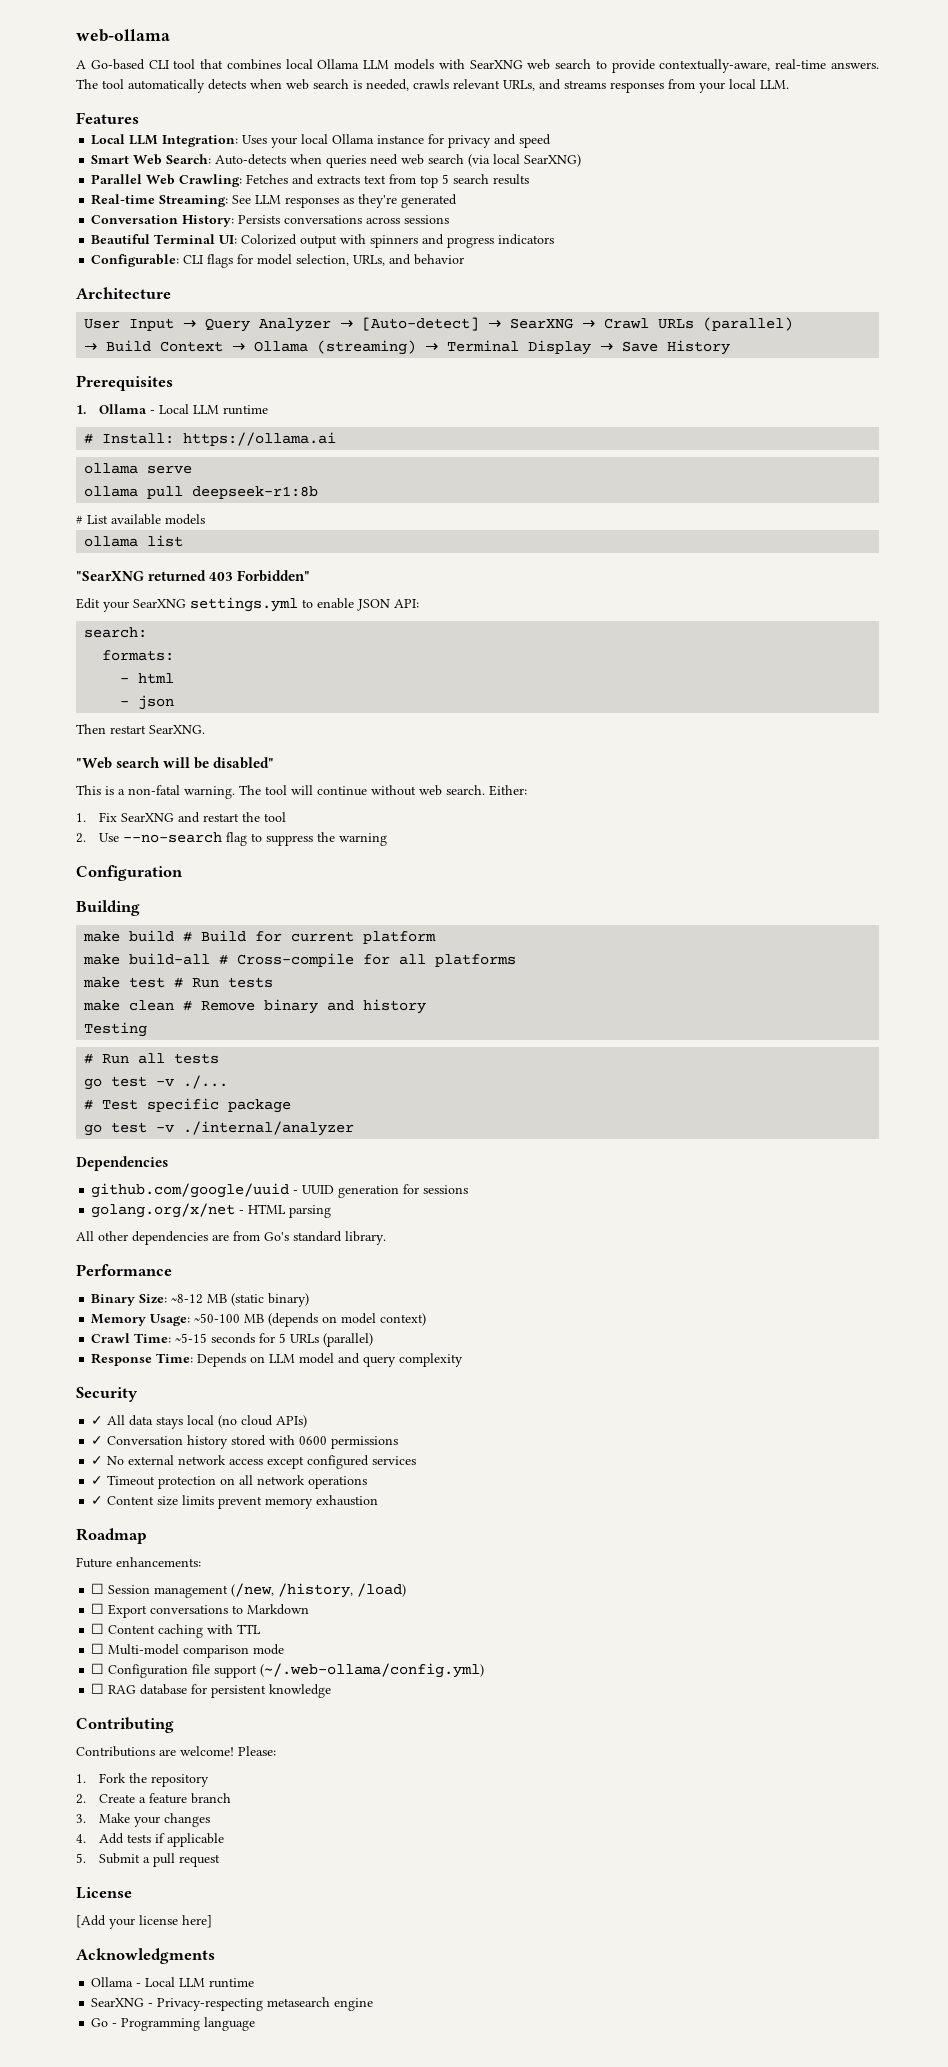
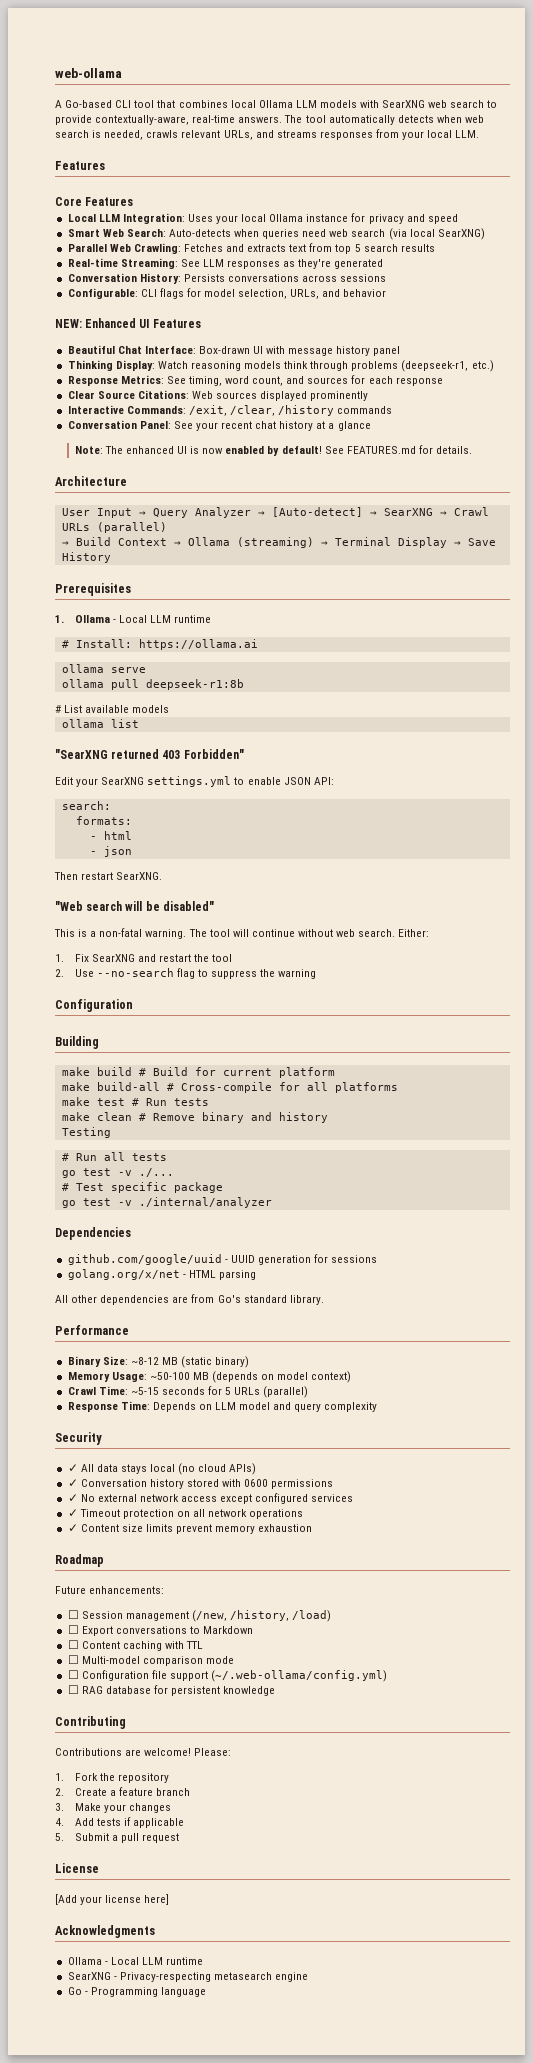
+ Core Features
- Beautiful Terminal UI: Colorized output with spinners and progress indicators
+ NEW: Enhanced UI Features
+ Beautiful Chat Interface: Box-drawn UI with message history panel
+ Thinking Display: Watch reasoning models think through problems (deepseek-r1, etc.)
+ Response Metrics: See timing, word count, and sources for each response
+ Clear Source Citations: Web sources displayed prominently
+ Interactive Commands: /exit, /clear, /history commands
+ Conversation Panel: See your recent chat history at a glance
+ Note: The enhanced UI is now enabled by default! See FEATURES.md for details.

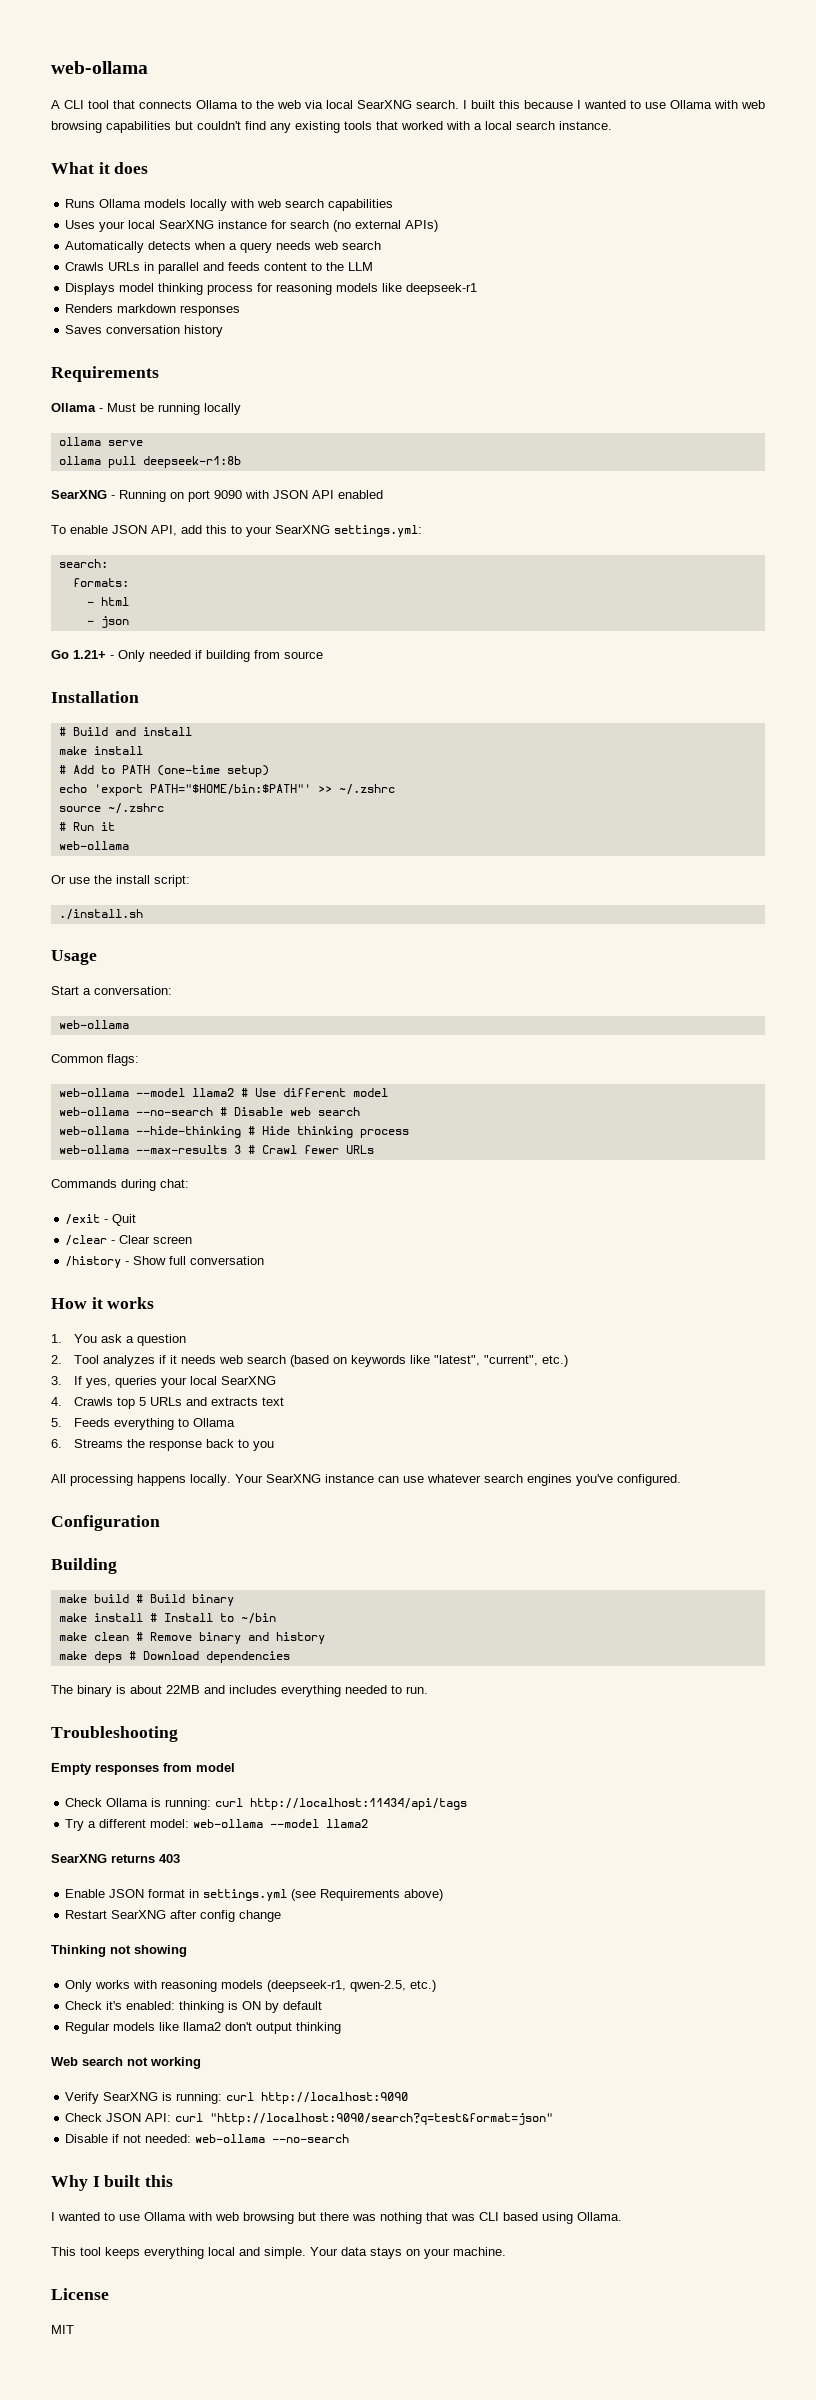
- A Go-based CLI tool that combines local Ollama LLM models with SearXNG web search to provide contextually-aware, real-time answers. The tool automatically detects when web search is needed, crawls relevant URLs, and streams responses from your local LLM.
- Features
- Core Features
- Local LLM Integration: Uses your local Ollama instance for privacy and speed
- Smart Web Search: Auto-detects when queries need web search (via local SearXNG)
- Parallel Web Crawling: Fetches and extracts text from top 5 search results
- Real-time Streaming: See LLM responses as they're generated
- Conversation History: Persists conversations across sessions
- Configurable: CLI flags for model selection, URLs, and behavior
- NEW: Enhanced UI Features
- Beautiful Chat Interface: Box-drawn UI with message history panel
- Thinking Display: Watch reasoning models think through problems (deepseek-r1, etc.)
- Response Metrics: See timing, word count, and sources for each response
- Clear Source Citations: Web sources displayed prominently
- Interactive Commands: /exit, /clear, /history commands
- Conversation Panel: See your recent chat history at a glance
- Note: The enhanced UI is now enabled by default! See FEATURES.md for details.
- Architecture
- User Input → Query Analyzer → [Auto-detect] → SearXNG → Crawl URLs (parallel)
- → Build Context → Ollama (streaming) → Terminal Display → Save History
- Prerequisites
- 1. Ollama - Local LLM runtime
- # Install: https://ollama.ai
+ A CLI tool that connects Ollama to the web via local SearXNG search. I built this because I wanted to use Ollama with web browsing capabilities but couldn't find any existing tools that worked with a local search instance.
+ What it does
+ Runs Ollama models locally with web search capabilities
+ Uses your local SearXNG instance for search (no external APIs)
+ Automatically detects when a query needs web search
+ Crawls URLs in parallel and feeds content to the LLM
+ Displays model thinking process for reasoning models like deepseek-r1
+ Renders markdown responses
+ Saves conversation history
+ Requirements
+ Ollama - Must be running locally
- # List available models
- ollama list
- "SearXNG returned 403 Forbidden"
- Edit your SearXNG settings.yml to enable JSON API:
+ SearXNG - Running on port 9090 with JSON API enabled
+ To enable JSON API, add this to your SearXNG settings.yml:
- Then restart SearXNG.
- "Web search will be disabled"
- This is a non-fatal warning. The tool will continue without web search. Either:
- 1. Fix SearXNG and restart the tool
- 2. Use --no-search flag to suppress the warning
+ Go 1.21+ - Only needed if building from source
+ Installation
+ # Build and install
+ make install
+ # Add to PATH (one-time setup)
+ echo 'export PATH="$HOME/bin:$PATH"' >> ~/.zshrc
+ source ~/.zshrc
+ # Run it
+ web-ollama
+ Or use the install script:
+ ./install.sh
+ Usage
+ Start a conversation:
+ web-ollama
+ Common flags:
+ web-ollama --model llama2 # Use different model
+ web-ollama --no-search # Disable web search
+ web-ollama --hide-thinking # Hide thinking process
+ web-ollama --max-results 3 # Crawl fewer URLs
+ Commands during chat:
+ /exit - Quit
+ /clear - Clear screen
+ /history - Show full conversation
+ How it works
+ 1. You ask a question
+ 2. Tool analyzes if it needs web search (based on keywords like "latest", "current", etc.)
+ 3. If yes, queries your local SearXNG
+ 4. Crawls top 5 URLs and extracts text
+ 5. Feeds everything to Ollama
+ 6. Streams the response back to you
+ All processing happens locally. Your SearXNG instance can use whatever search engines you've configured.
- make build # Build for current platform
- make build-all # Cross-compile for all platforms
- make test # Run tests
+ make build # Build binary
+ make install # Install to ~/bin
- Testing
- # Run all tests
- go test -v ./...
- # Test specific package
- go test -v ./internal/analyzer
- Dependencies
- github.com/google/uuid - UUID generation for sessions
- golang.org/x/net - HTML parsing
- All other dependencies are from Go's standard library.
- Performance
- Binary Size: ~8-12 MB (static binary)
- Memory Usage: ~50-100 MB (depends on model context)
- Crawl Time: ~5-15 seconds for 5 URLs (parallel)
- Response Time: Depends on LLM model and query complexity
- Security
- ✓ All data stays local (no cloud APIs)
- ✓ Conversation history stored with 0600 permissions
- ✓ No external network access except configured services
- ✓ Timeout protection on all network operations
- ✓ Content size limits prevent memory exhaustion
- Roadmap
- Future enhancements:
- ☐ Session management (/new, /history, /load)
- ☐ Export conversations to Markdown
- ☐ Content caching with TTL
- ☐ Multi-model comparison mode
- ☐ Configuration file support (~/.web-ollama/config.yml)
- ☐ RAG database for persistent knowledge
- Contributing
- Contributions are welcome! Please:
- 1. Fork the repository
- 2. Create a feature branch
- 3. Make your changes
- 4. Add tests if applicable
- 5. Submit a pull request
+ make deps # Download dependencies
+ The binary is about 22MB and includes everything needed to run.
+ Troubleshooting
+ Empty responses from model
+ Check Ollama is running: curl http://localhost:11434/api/tags
+ Try a different model: web-ollama --model llama2
+ SearXNG returns 403
+ Enable JSON format in settings.yml (see Requirements above)
+ Restart SearXNG after config change
+ Thinking not showing
+ Only works with reasoning models (deepseek-r1, qwen-2.5, etc.)
+ Check it's enabled: thinking is ON by default
+ Regular models like llama2 don't output thinking
+ Web search not working
+ Verify SearXNG is running: curl http://localhost:9090
+ Check JSON API: curl "http://localhost:9090/search?q=test&format=json"
+ Disable if not needed: web-ollama --no-search
+ Why I built this
+ I wanted to use Ollama with web browsing but there was nothing that was CLI based using Ollama.
+ This tool keeps everything local and simple. Your data stays on your machine.
  License
- [Add your license here]
- Acknowledgments
- Ollama - Local LLM runtime
- SearXNG - Privacy-respecting metasearch engine
- Go - Programming language
+ MIT

